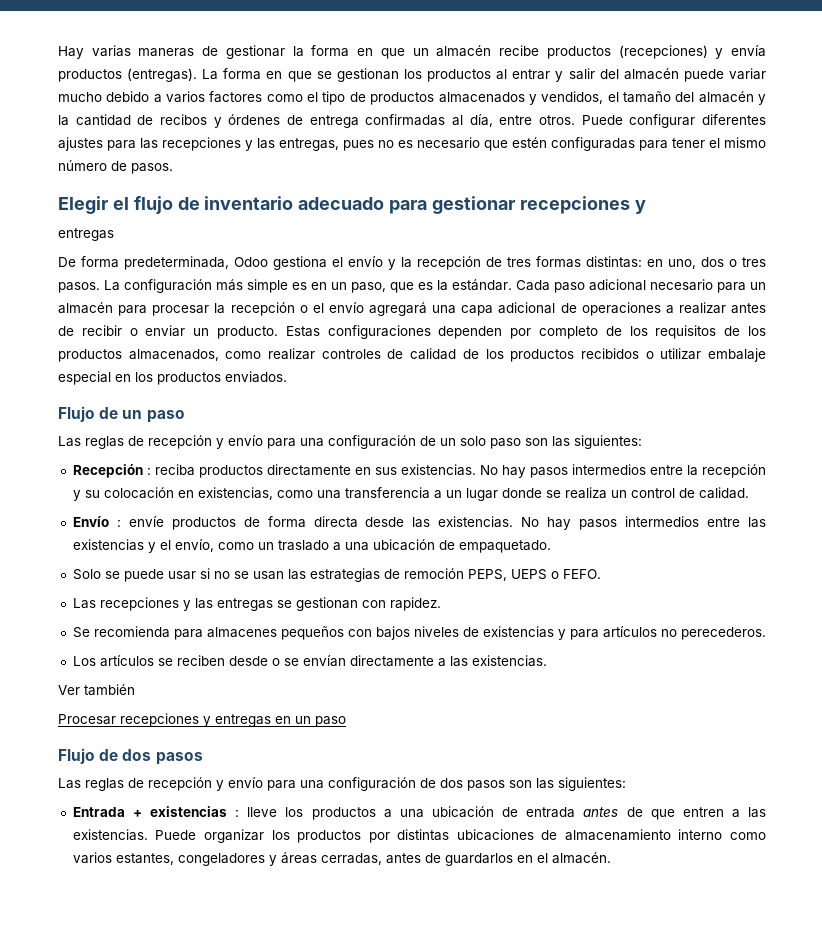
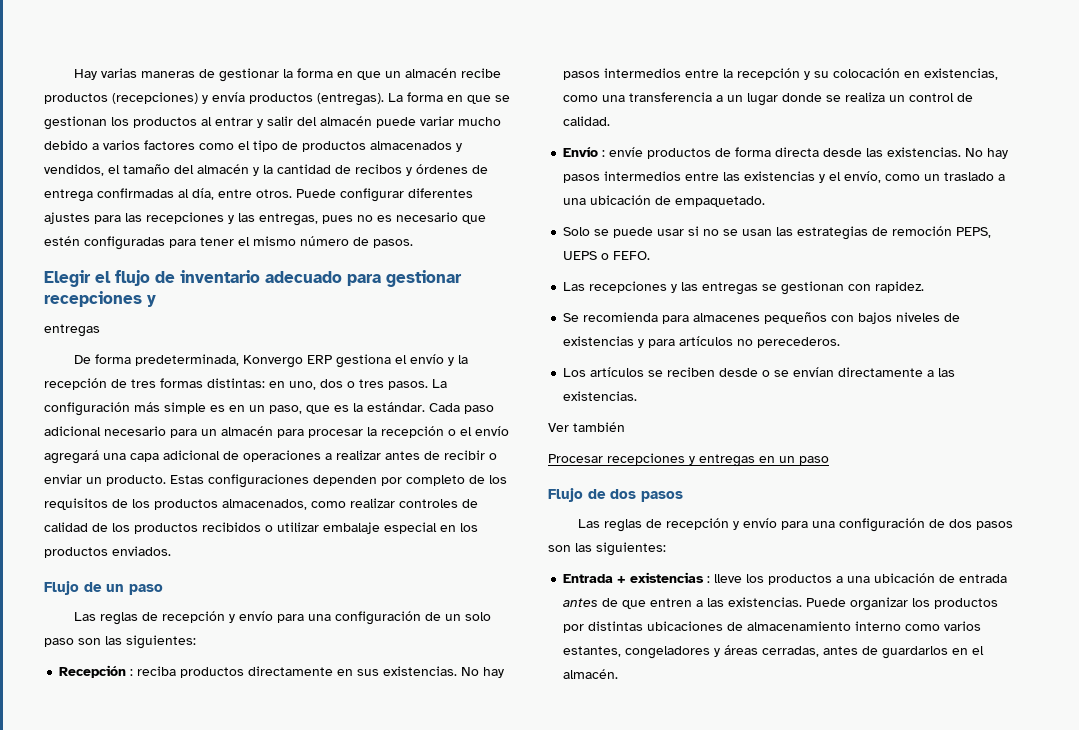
- De forma predeterminada, Odoo gestiona el envío y la recepción de tres formas distintas: en uno, dos o tres pasos.
+ De forma predeterminada, Konvergo ERP gestiona el envío y la recepción de tres formas distintas: en uno, dos o tres pasos.

